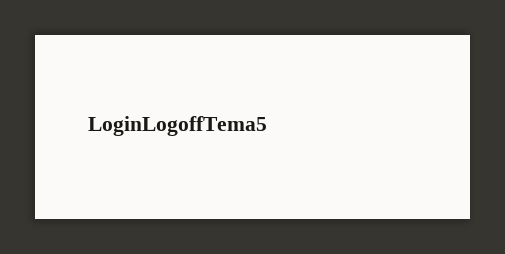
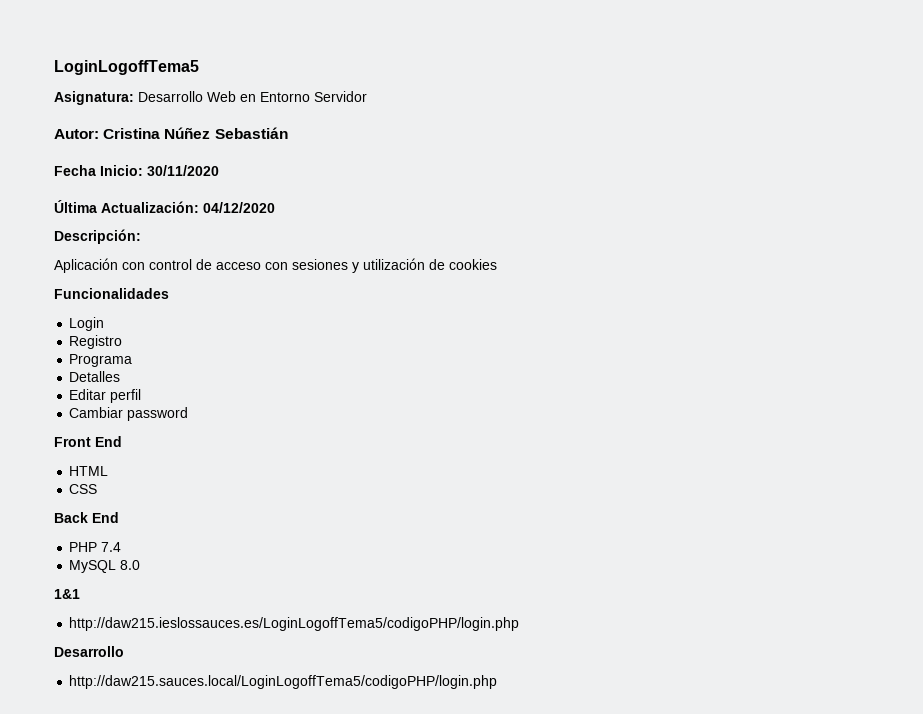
+ Asignatura: Desarrollo Web en Entorno Servidor
+ Autor: Cristina Núñez Sebastián
+ Fecha Inicio: 30/11/2020
+ Última Actualización: 04/12/2020
+ Descripción:
+ Aplicación con control de acceso con sesiones y utilización de cookies
+ Funcionalidades
+ Login
+ Registro
+ Programa
+ Detalles
+ Editar perfil
+ Cambiar password
+ Front End
+ HTML
+ CSS
+ Back End
+ PHP 7.4
+ MySQL 8.0
+ 1&1
+ http://daw215.ieslossauces.es/LoginLogoffTema5/codigoPHP/login.php
+ Desarrollo
+ http://daw215.sauces.local/LoginLogoffTema5/codigoPHP/login.php

